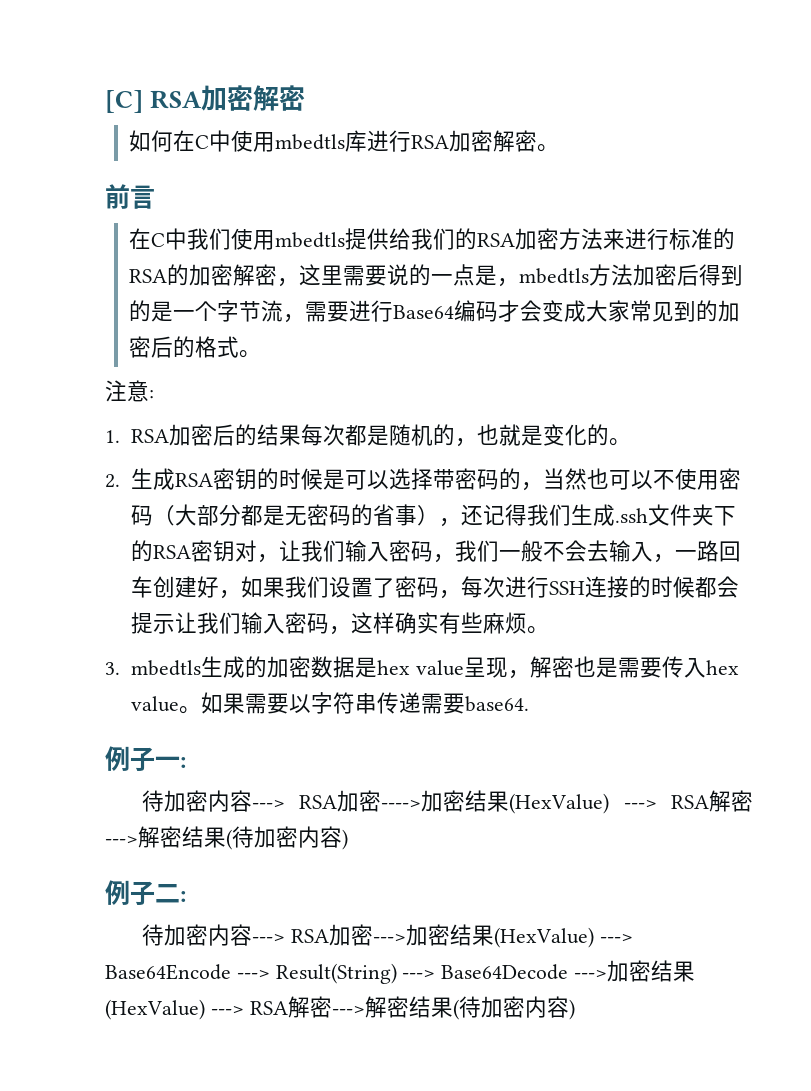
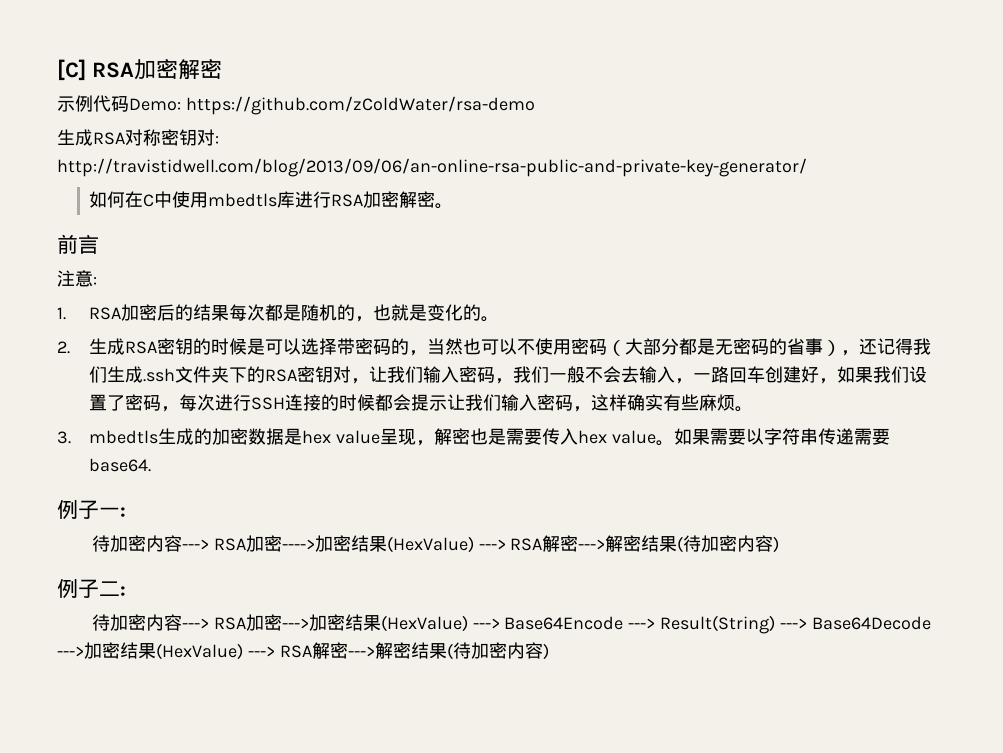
+ 示例代码Demo: https://github.com/zColdWater/rsa-demo
+ 生成RSA对称密钥对: http://travistidwell.com/blog/2013/09/06/an-online-rsa-public-and-private-key-generator/
- 在C中我们使用mbedtls提供给我们的RSA加密方法来进行标准的RSA的加密解密，这里需要说的一点是，mbedtls方法加密后得到的是一个字节流，需要进行Base64编码才会变成大家常见到的加密后的格式。

